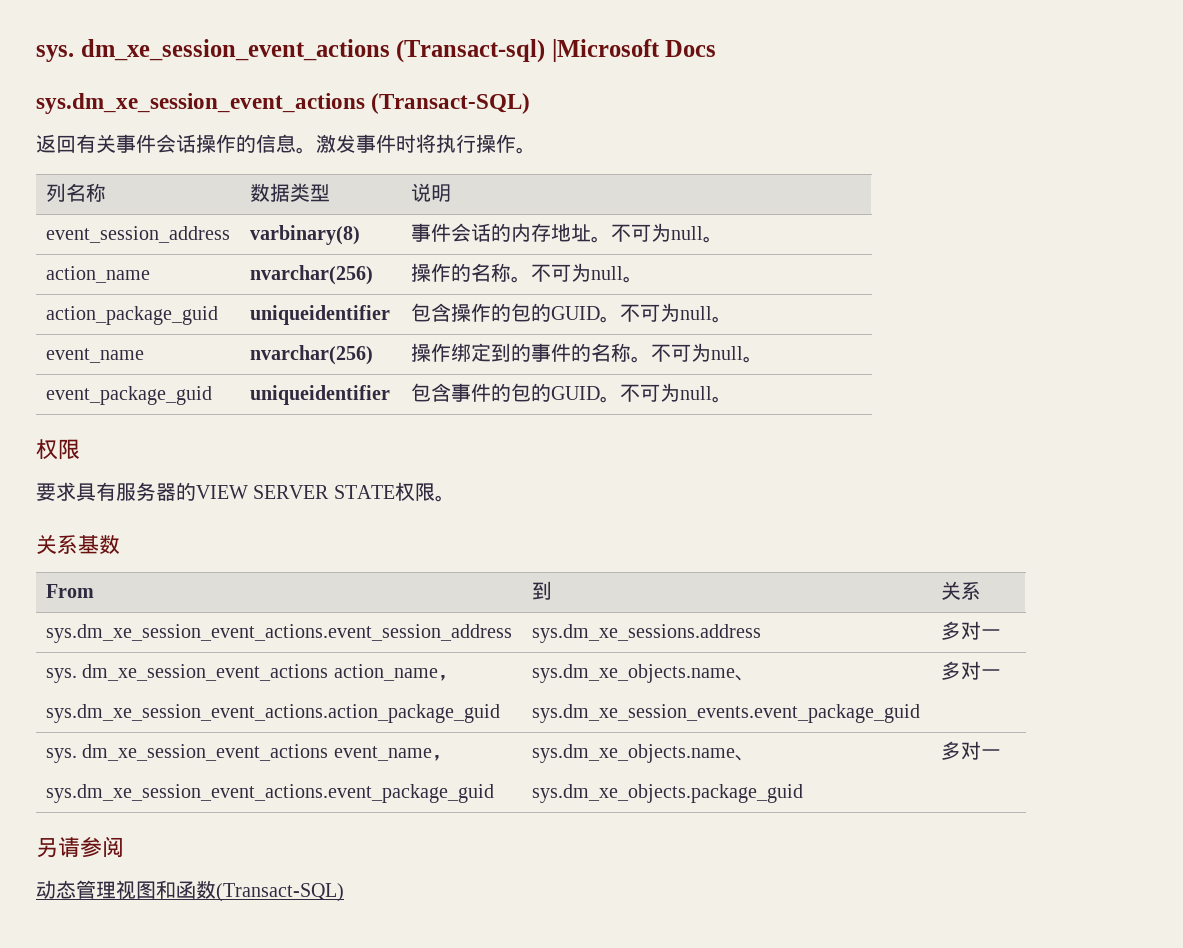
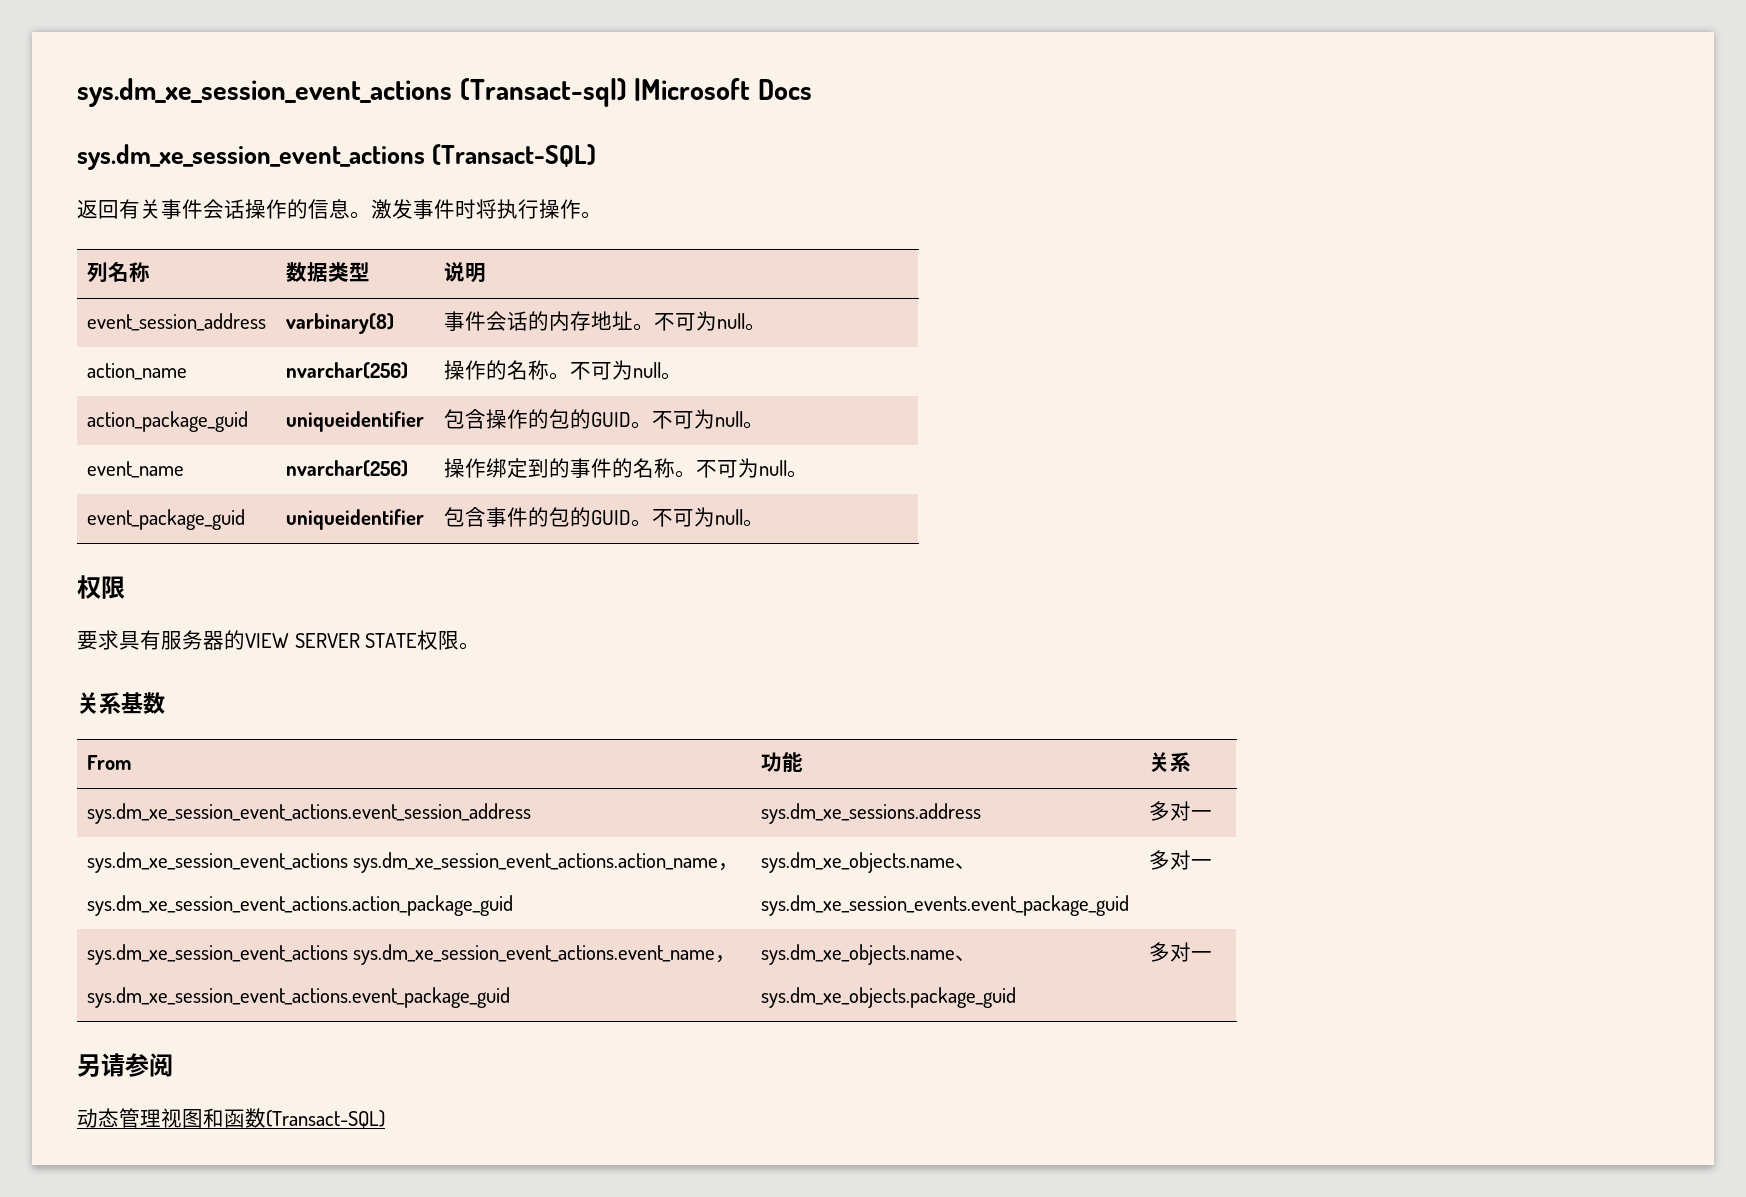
- sys. dm_xe_session_event_actions (Transact-sql) |Microsoft Docs
+ sys.dm_xe_session_event_actions (Transact-sql) |Microsoft Docs
- From | 到 | 关系
+ From | 功能 | 关系
- sys. dm_xe_session_event_actions action_name，
+ sys.dm_xe_session_event_actions sys.dm_xe_session_event_actions.action_name，
- sys. dm_xe_session_event_actions event_name，
+ sys.dm_xe_session_event_actions sys.dm_xe_session_event_actions.event_name，

